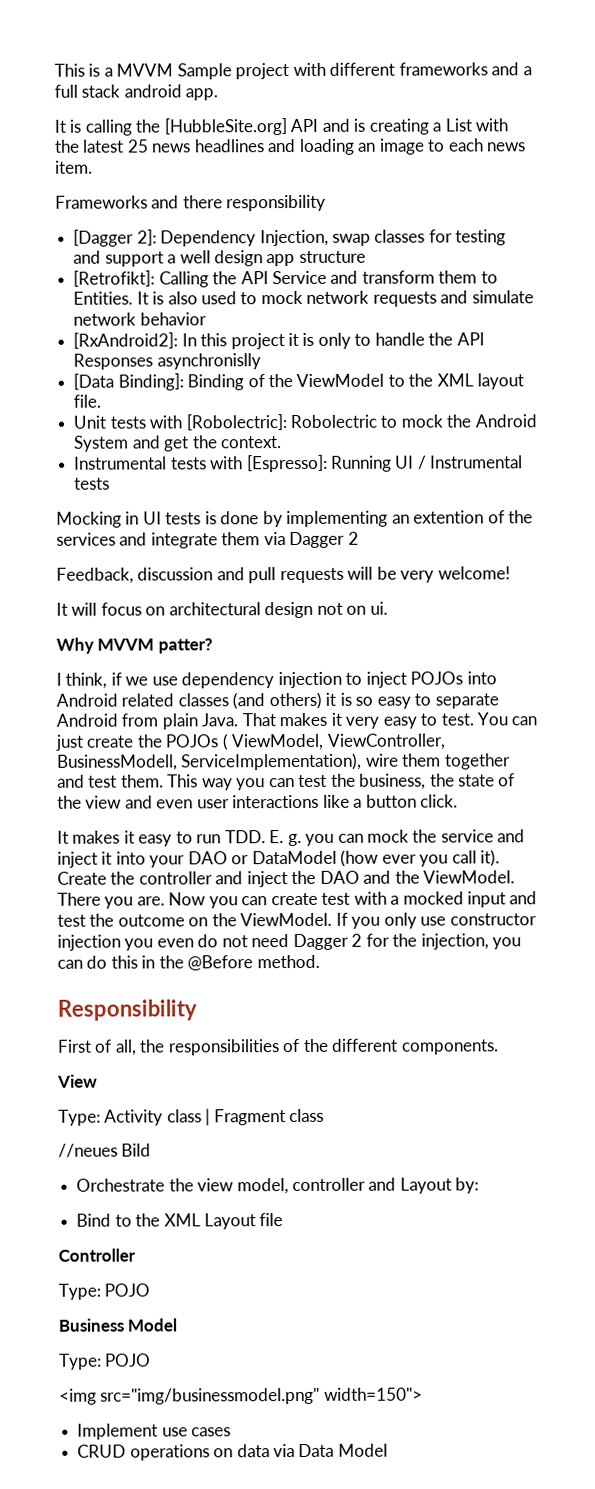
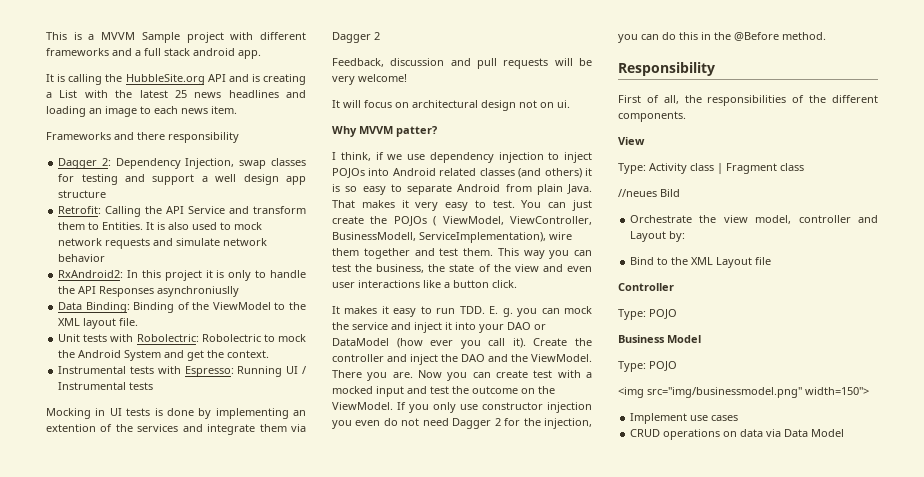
- It is calling the [HubbleSite.org] API and is creating a List with the latest 25 news headlines and loading an image to each news item.
+ It is calling the HubbleSite.org API and is creating a List with the latest 25 news headlines and loading an image to each news item.
- [Dagger 2]: Dependency Injection, swap classes for testing and support a well design app structure
+ Dagger 2: Dependency Injection, swap classes for testing and support a well design app structure
- [Retrofikt]: Calling the API Service and transform them to Entities.
+ Retrofit: Calling the API Service and transform them to Entities.
- [RxAndroid2]: In this project it is only to handle the API Responses asynchronislly
- [Data Binding]: Binding of the ViewModel to the XML layout file.
+ RxAndroid2: In this project it is only to handle the API Responses asynchroniuslly
+ Data Binding: Binding of the ViewModel to the XML layout file.
- Unit tests with [Robolectric]: Robolectric to mock the Android System and get the context.
+ Unit tests with Robolectric: Robolectric to mock the Android System and get the context.
- Instrumental tests with [Espresso]: Running UI / Instrumental tests
+ Instrumental tests with Espresso: Running UI / Instrumental tests

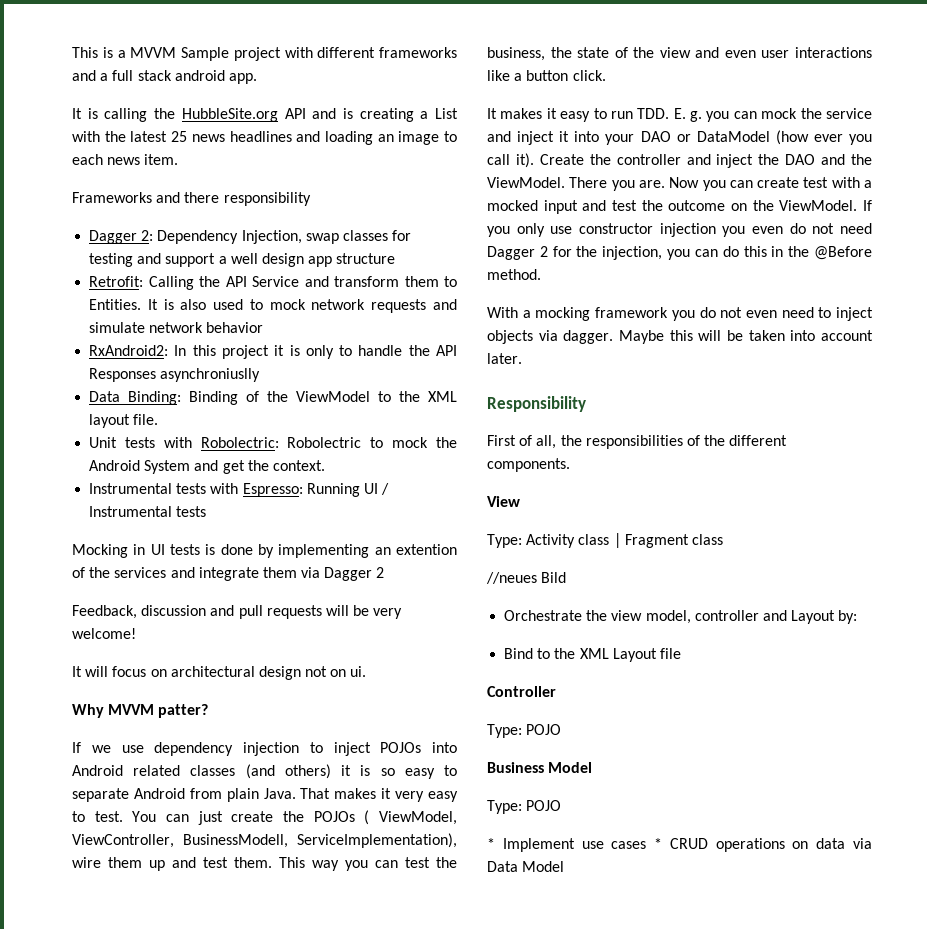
- I think, if we use dependency injection to inject POJOs into Android related classes (and others) it is so easy to separate Android from plain Java.
+ If we use dependency injection to inject POJOs into Android related classes (and others) it is so easy to separate Android from plain Java.
- You can just create the POJOs ( ViewModel, ViewController, BusinessModell, ServiceImplementation), wire them together and test them.
+ You can just create the POJOs ( ViewModel, ViewController, BusinessModell, ServiceImplementation), wire them up and test them.
+ With a mocking framework you do not even need to inject objects via dagger. Maybe this will be taken into account later.
- <img src="img/businessmodel.png" width=150">
- Implement use cases
- CRUD operations on data via Data Model
+ * Implement use cases * CRUD operations on data via Data Model

